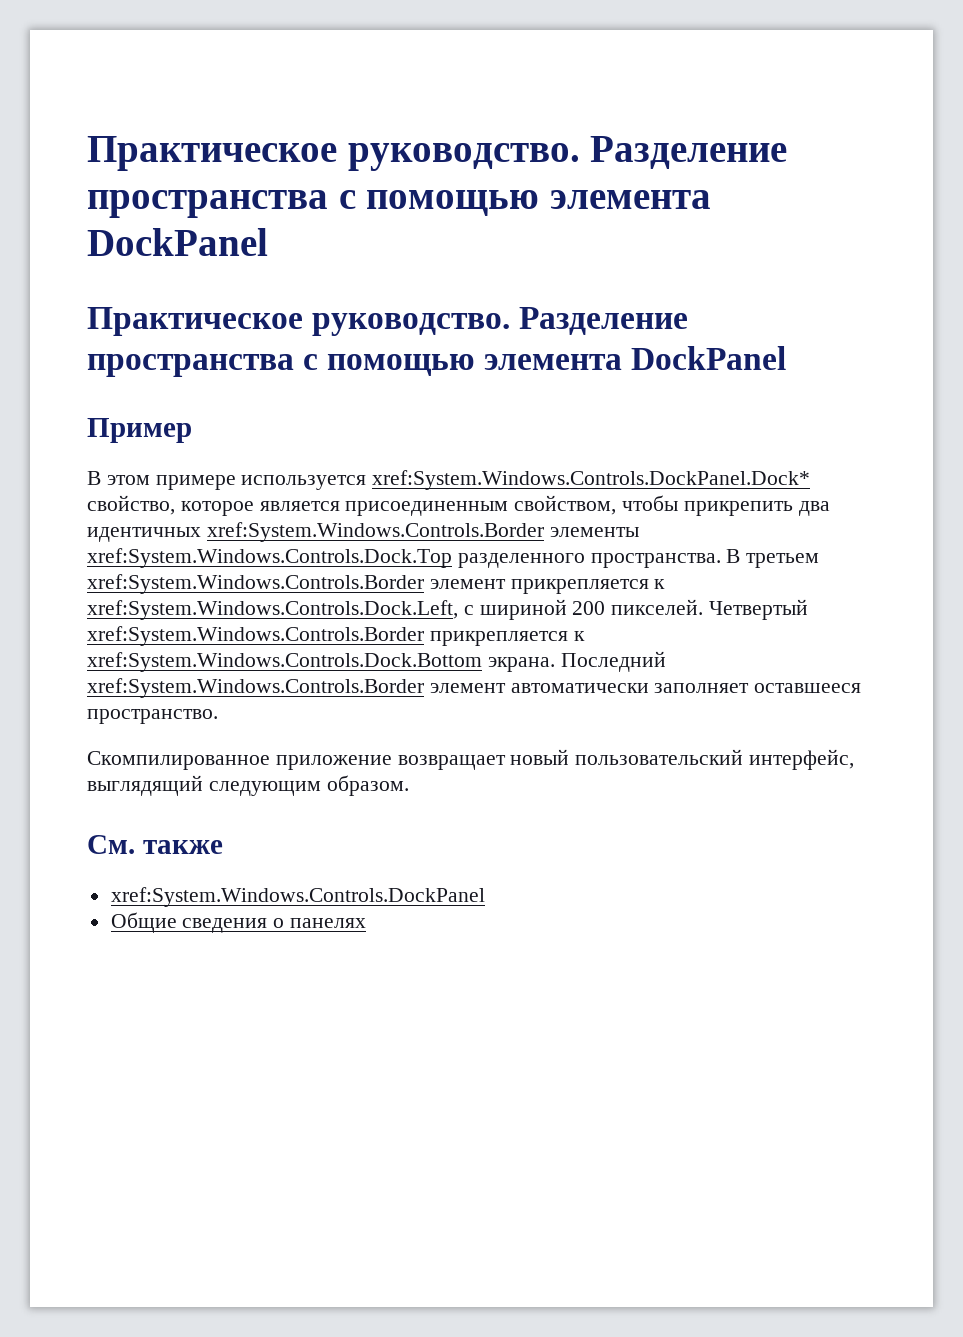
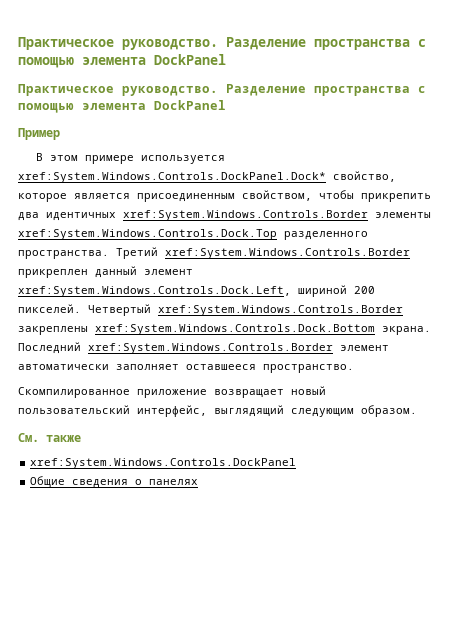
- В третьем xref:System.Windows.Controls.Border элемент прикрепляется к xref:System.Windows.Controls.Dock.Left, с шириной 200 пикселей.
+ Третий xref:System.Windows.Controls.Border прикреплен данный элемент xref:System.Windows.Controls.Dock.Left, шириной 200 пикселей.
- Четвертый xref:System.Windows.Controls.Border прикрепляется к xref:System.Windows.Controls.Dock.Bottom экрана.
+ Четвертый xref:System.Windows.Controls.Border закреплены xref:System.Windows.Controls.Dock.Bottom экрана.

